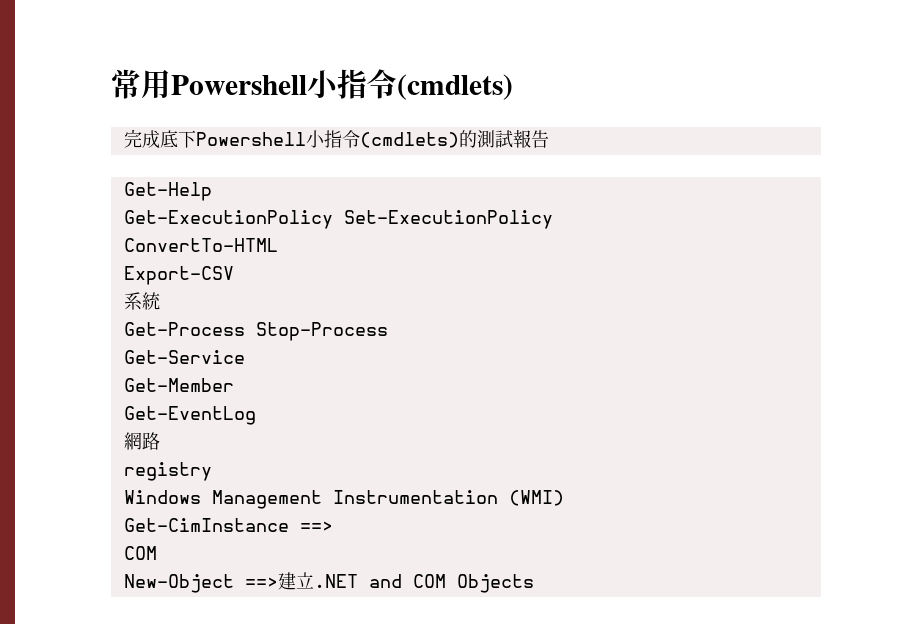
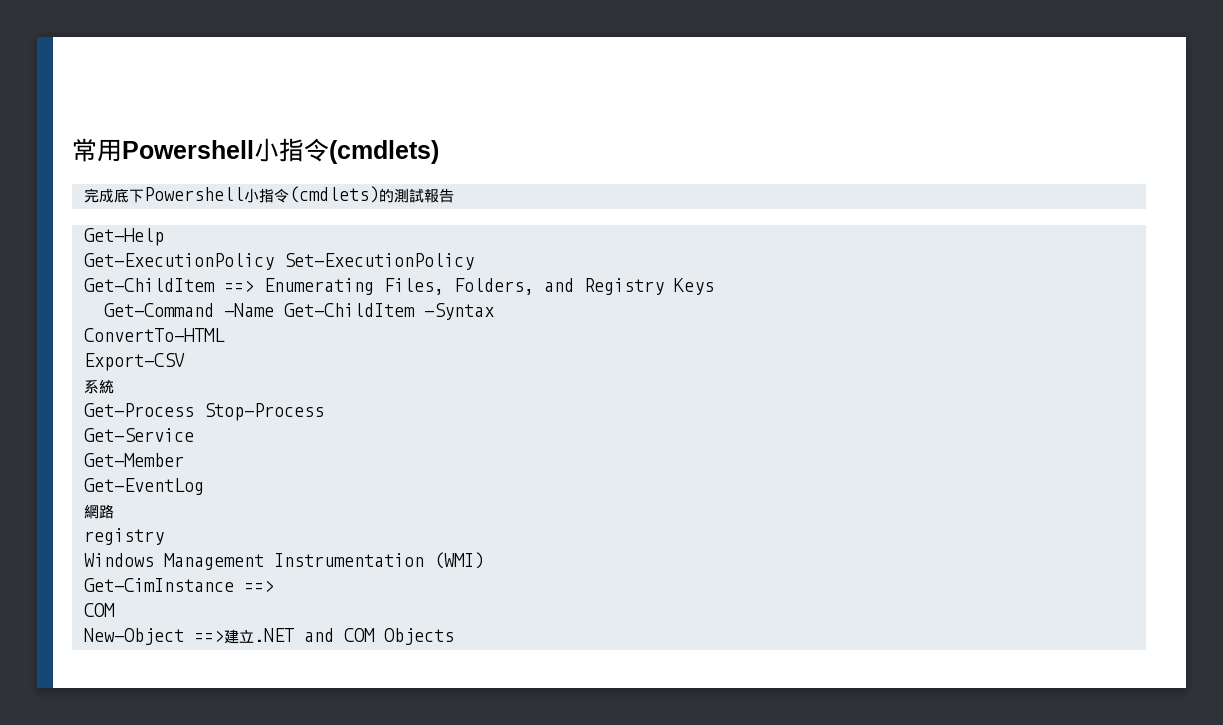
+ Get-ChildItem ==> Enumerating Files, Folders, and Registry Keys
+ Get-Command -Name Get-ChildItem -Syntax

